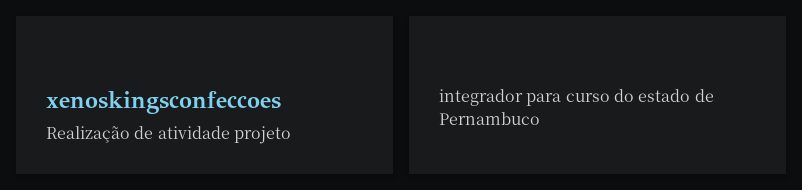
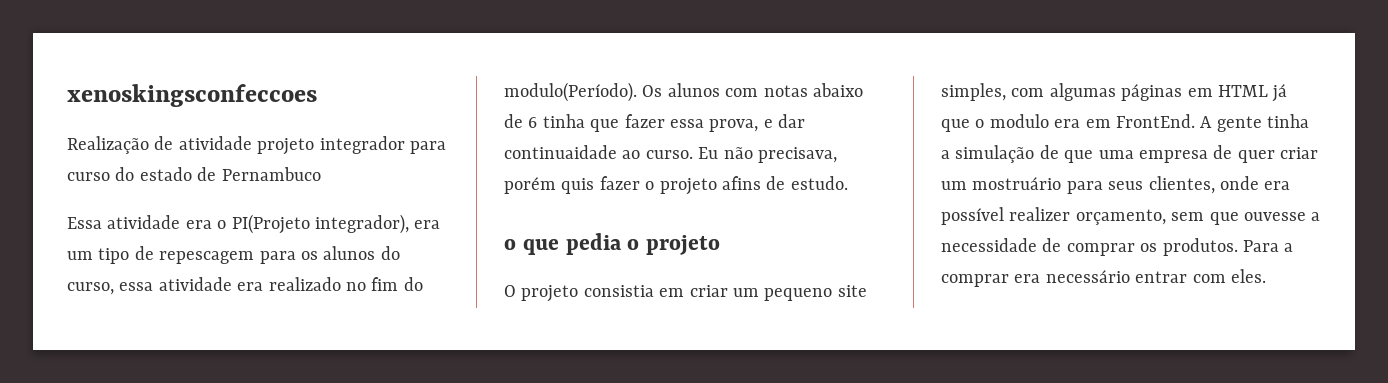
+ Essa atividade era o PI(Projeto integrador), era um tipo de repescagem para os alunos do curso, essa atividade era realizado no fim do modulo(Período). Os alunos com notas abaixo de 6 tinha que fazer essa prova, e dar continuaidade ao curso. Eu não precisava, porém quis fazer o projeto afins de estudo.
+ o que pedia o projeto
+ O projeto consistia em criar um pequeno site simples, com algumas páginas em HTML já que o modulo era em FrontEnd. A gente tinha a simulação de que uma empresa de quer criar um mostruário para seus clientes, onde era possível realizer orçamento, sem que ouvesse a necessidade de comprar os produtos. Para a comprar era necessário entrar com eles.

